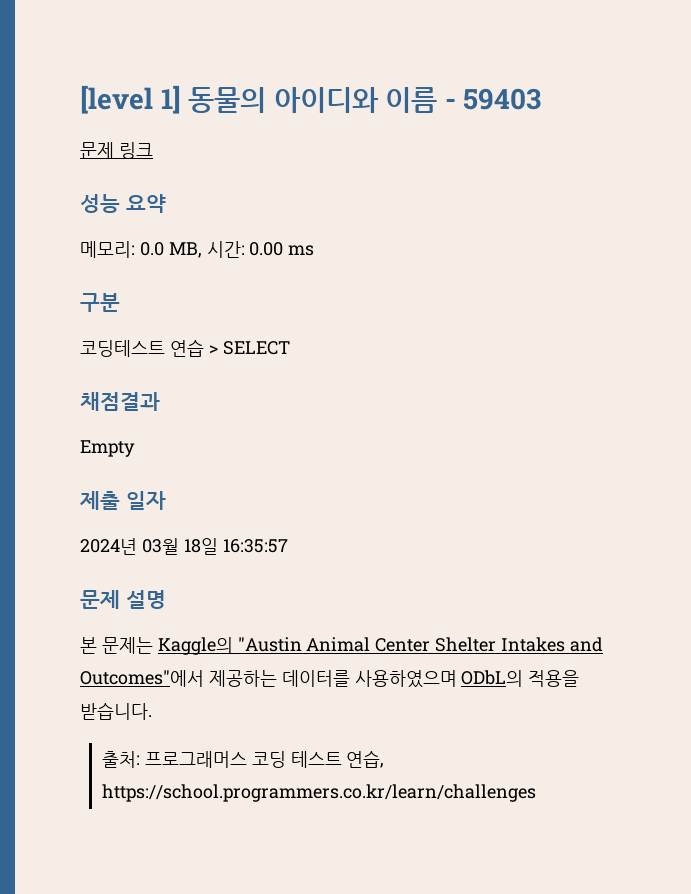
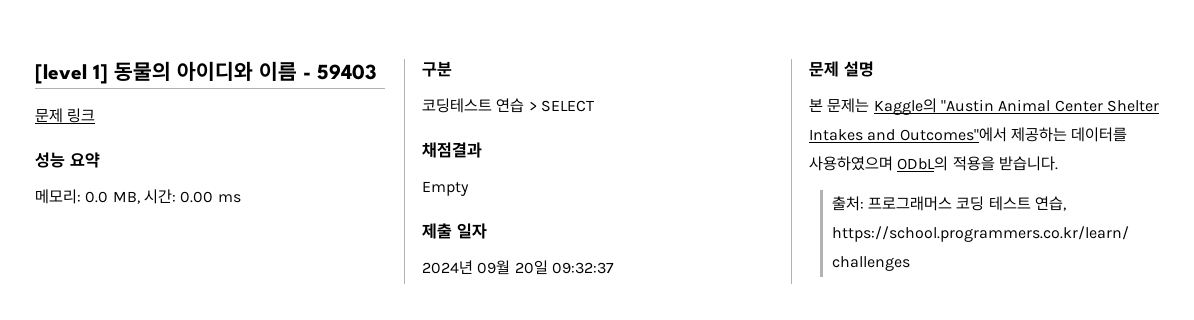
- 2024년 03월 18일 16:35:57
+ 2024년 09월 20일 09:32:37

